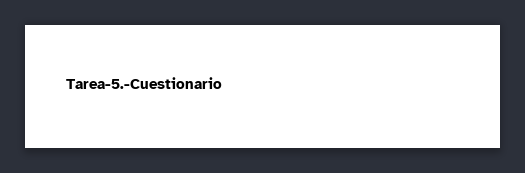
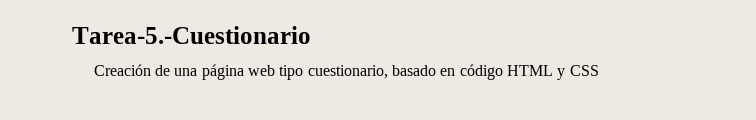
+ Creación de una página web tipo cuestionario, basado en código HTML y CSS

